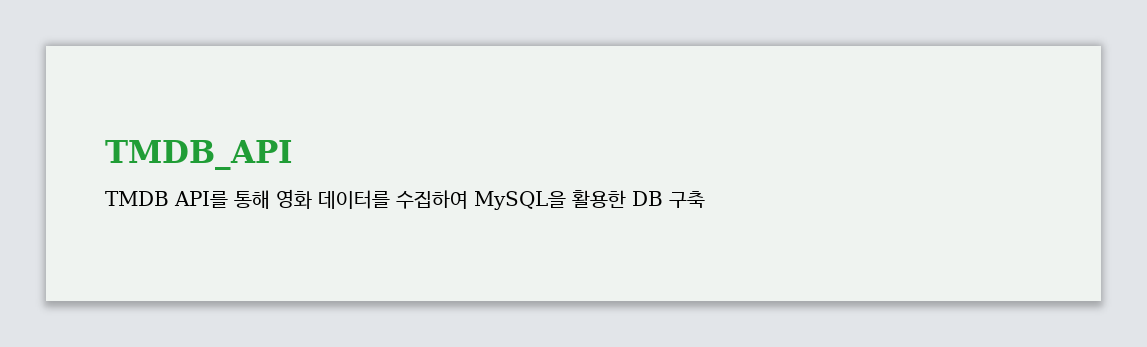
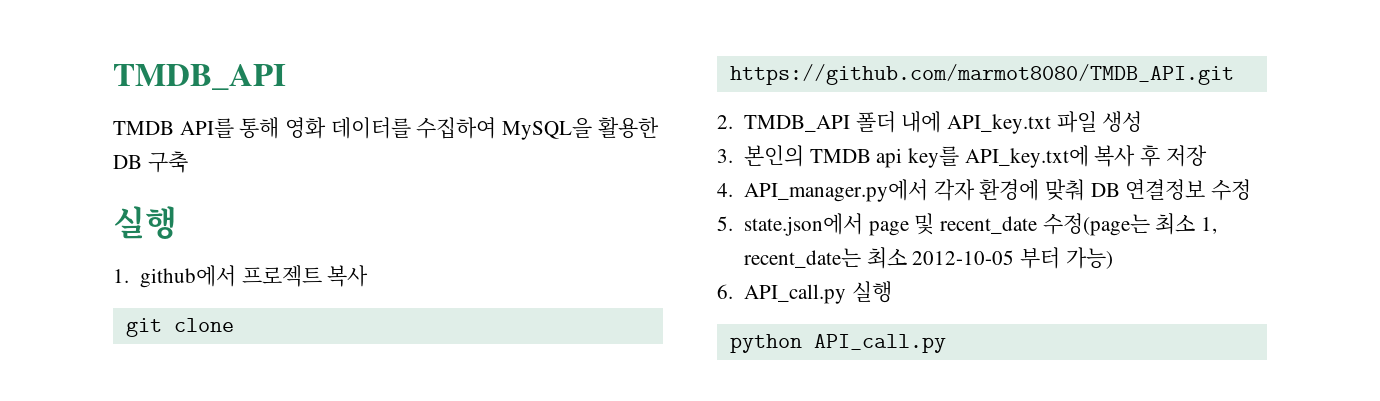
  TMDB API를 통해 영화 데이터를 수집하여 MySQL을 활용한 DB 구축
+ 실행
+ 1. github에서 프로젝트 복사
+ git clone https://github.com/marmot8080/TMDB_API.git
+ 2. TMDB_API 폴더 내에 API_key.txt 파일 생성
+ 3. 본인의 TMDB api key를 API_key.txt에 복사 후 저장
+ 4. API_manager.py에서 각자 환경에 맞춰 DB 연결정보 수정
+ 5. state.json에서 page 및 recent_date 수정(page는 최소 1, recent_date는 최소 2012-10-05 부터 가능)
+ 6. API_call.py 실행
+ python API_call.py

